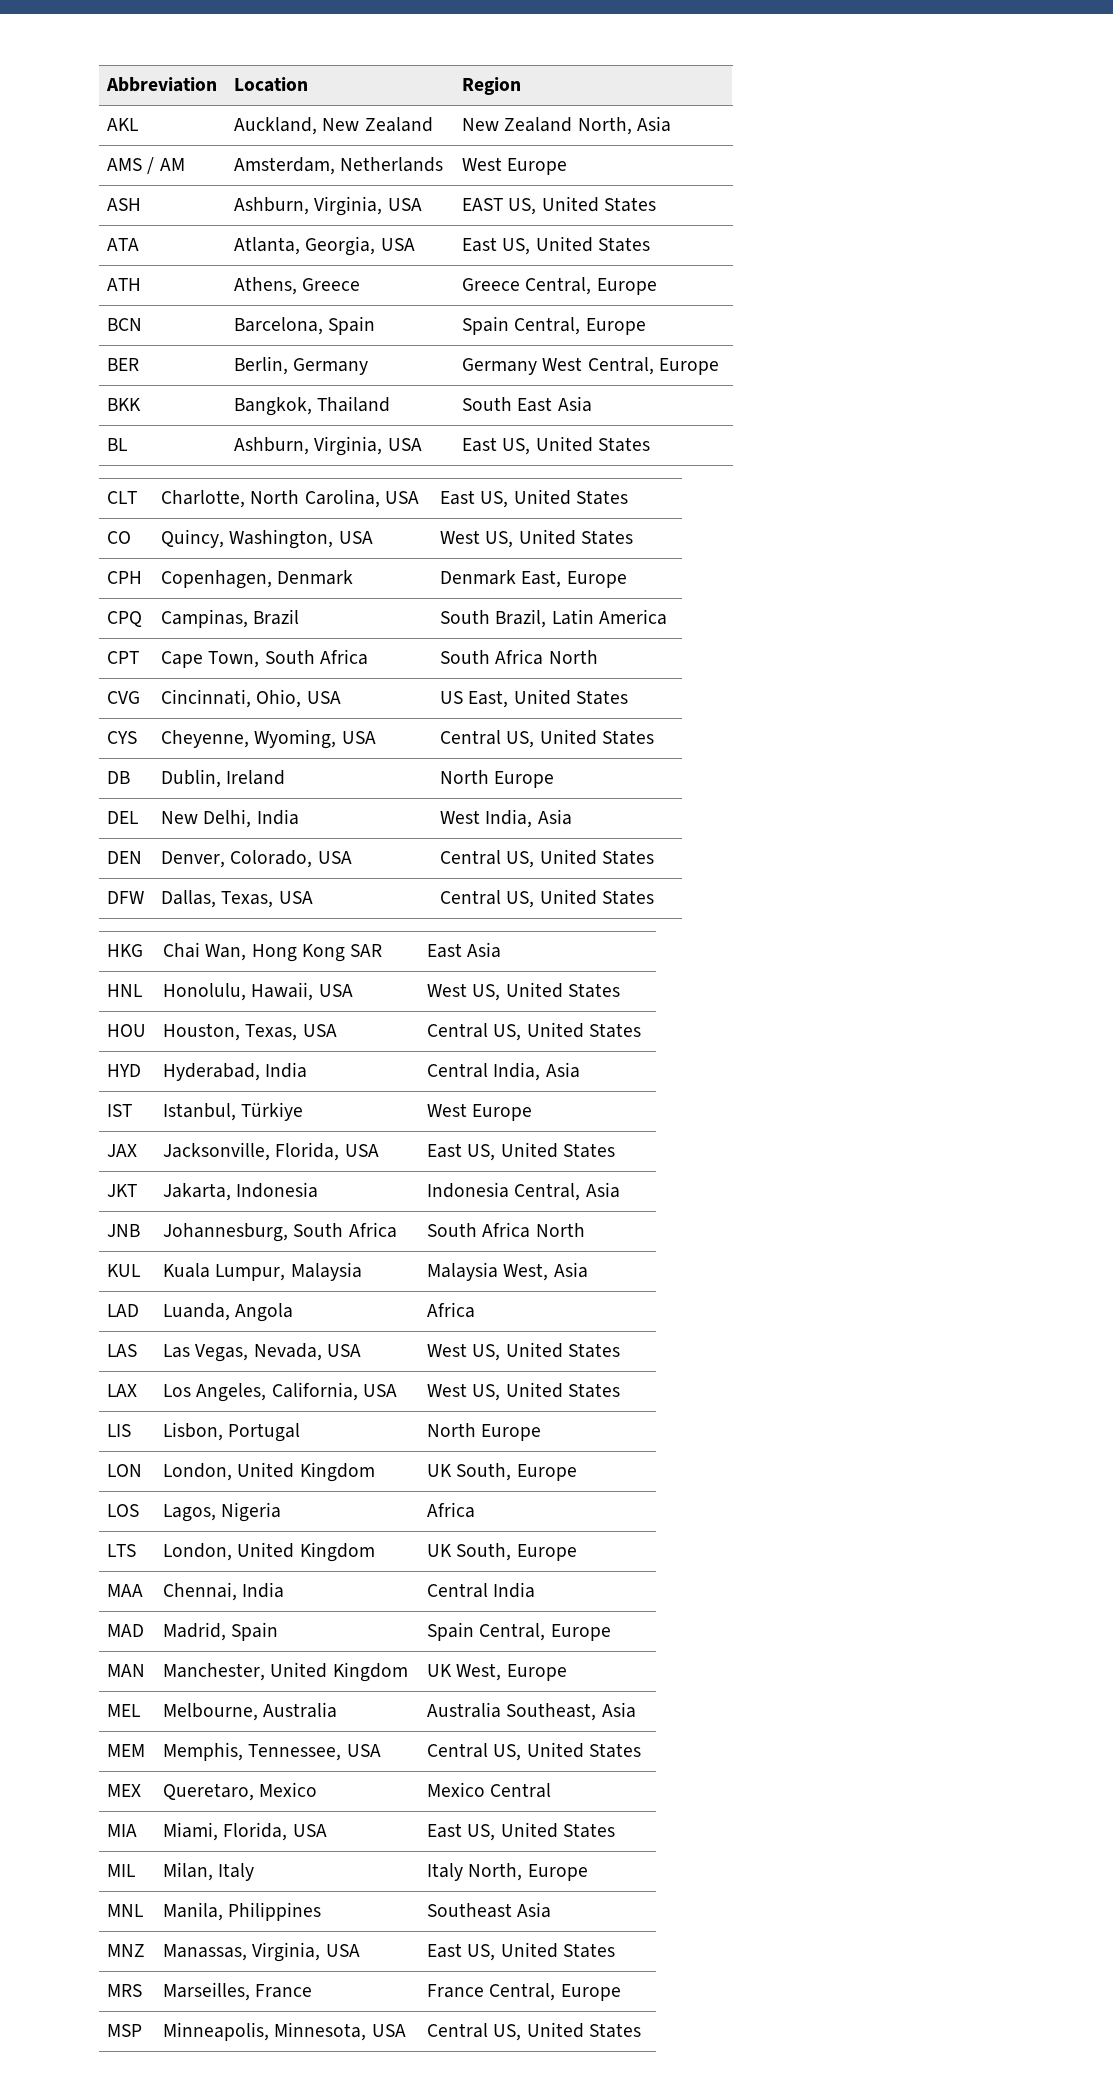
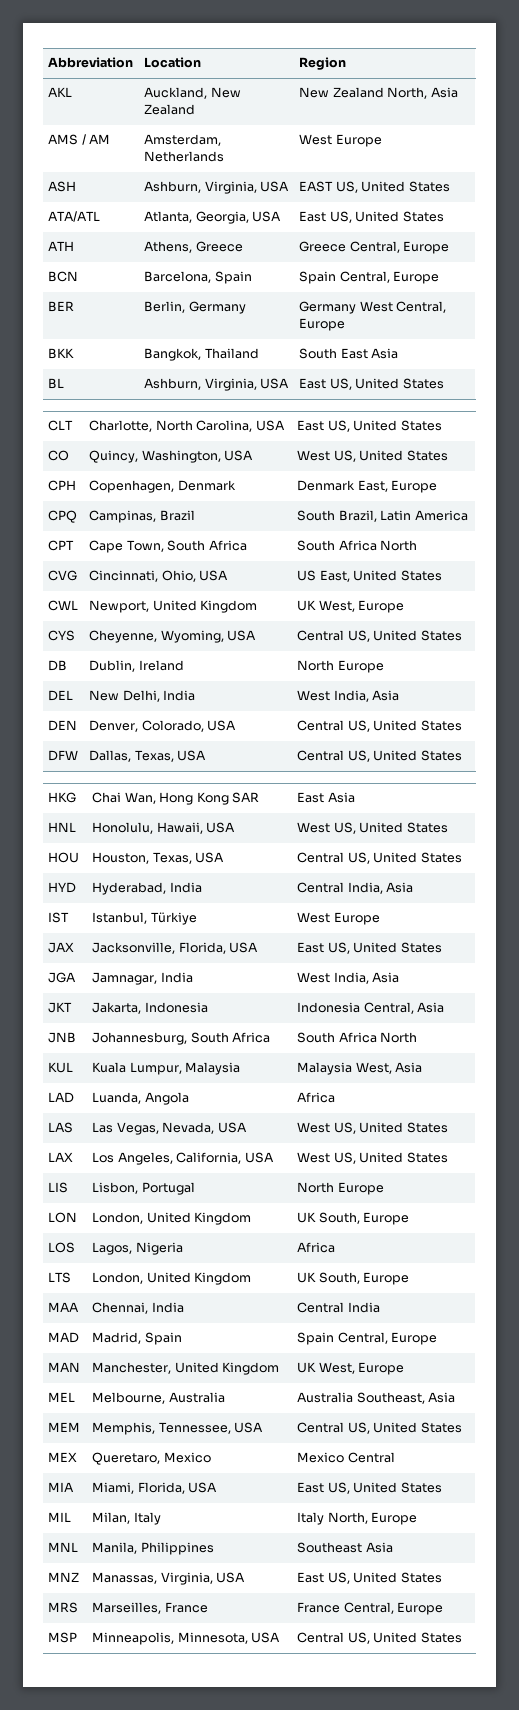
- ATA | Atlanta, Georgia, USA | East US, United States
+ ATA/ATL | Atlanta, Georgia, USA | East US, United States
+ CWL | Newport, United Kingdom | UK West, Europe
+ JGA | Jamnagar, India | West India, Asia

